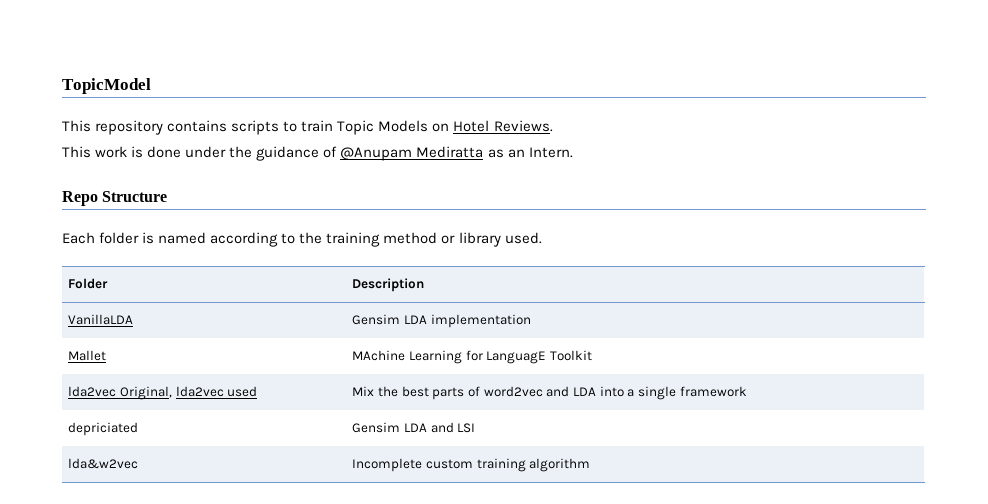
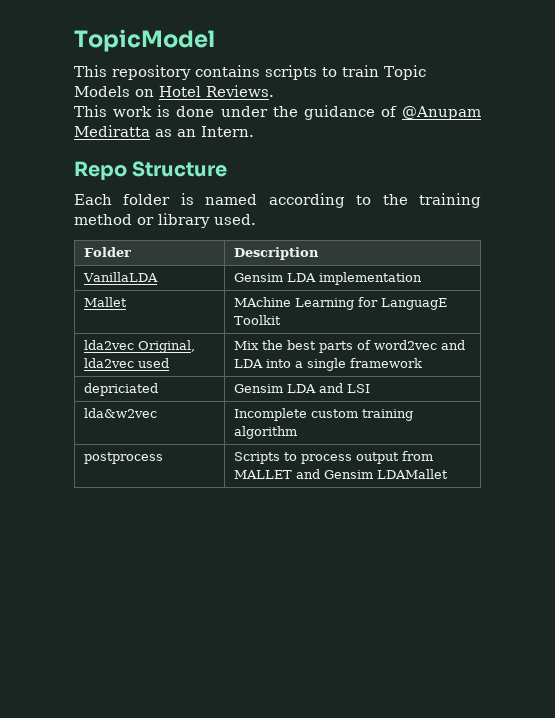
+ postprocess | Scripts to process output from MALLET and Gensim LDAMallet

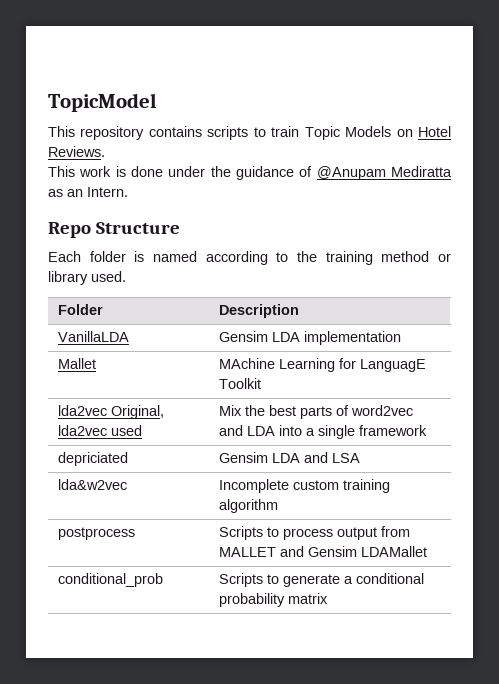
- depriciated | Gensim LDA and LSI
+ depriciated | Gensim LDA and LSA
+ conditional_prob | Scripts to generate a conditional probability matrix

